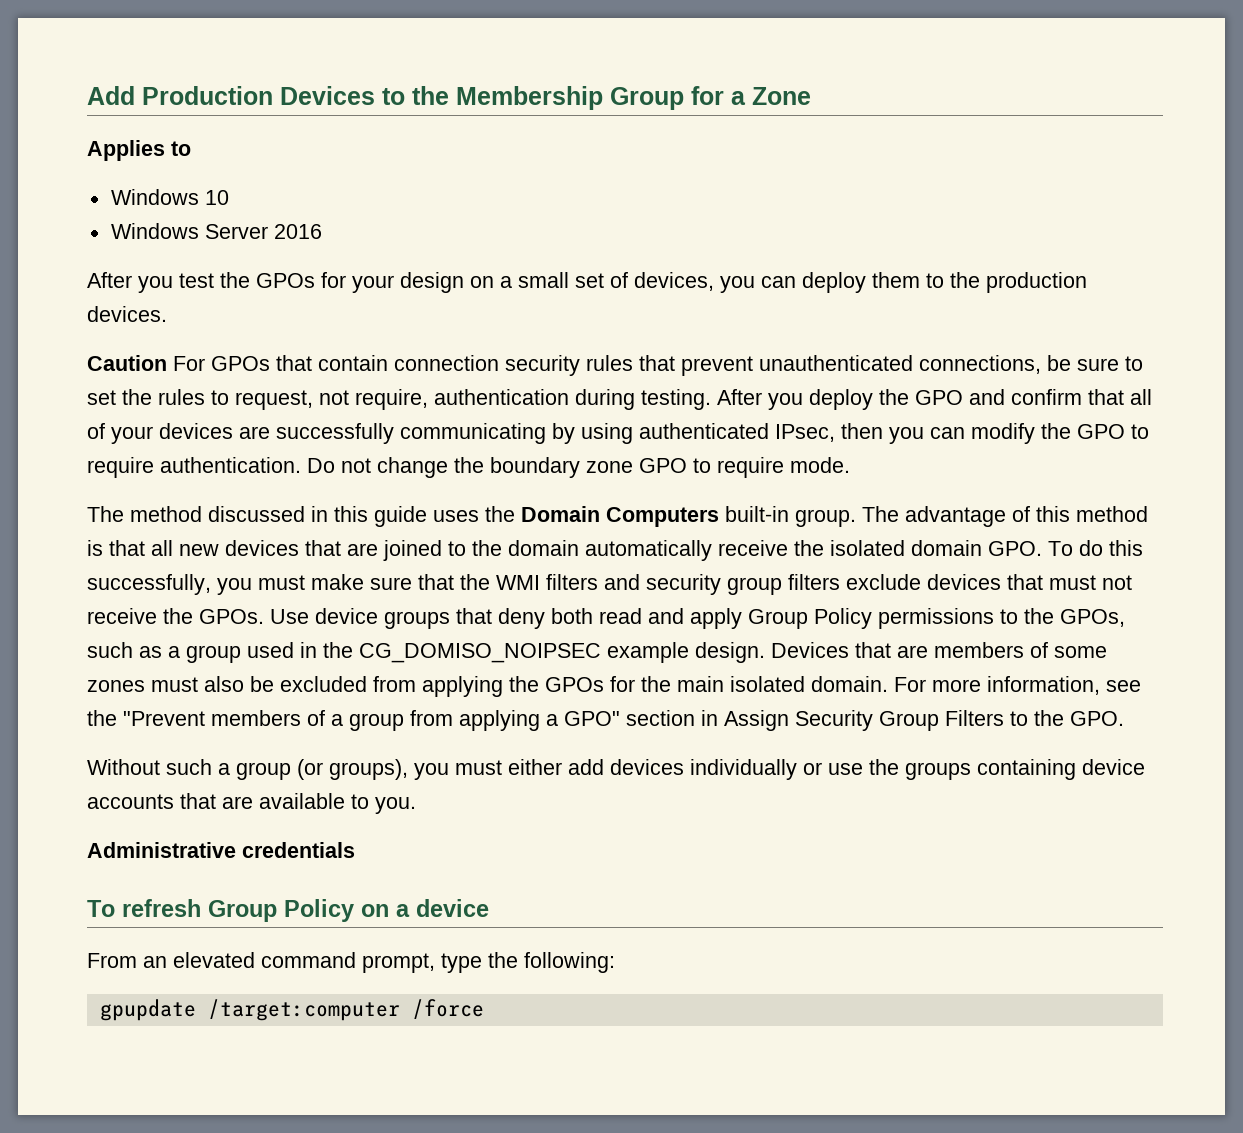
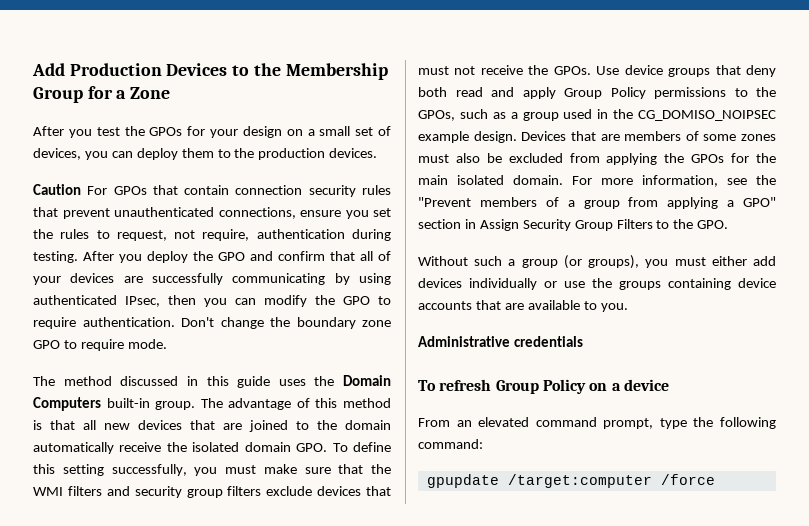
- Applies to
- Windows 10
- Windows Server 2016
- Caution For GPOs that contain connection security rules that prevent unauthenticated connections, be sure to set the rules to request, not require, authentication during testing.
+ Caution For GPOs that contain connection security rules that prevent unauthenticated connections, ensure you set the rules to request, not require, authentication during testing.
- Do not change the boundary zone GPO to require mode.
+ Don't change the boundary zone GPO to require mode.
- The advantage of this method is that all new devices that are joined to the domain automatically receive the isolated domain GPO. To do this successfully, you must make sure that the WMI filters and security group filters exclude devices that must not receive the GPOs.
+ The advantage of this method is that all new devices that are joined to the domain automatically receive the isolated domain GPO. To define this setting successfully, you must make sure that the WMI filters and security group filters exclude devices that must not receive the GPOs.
- From an elevated command prompt, type the following:
+ From an elevated command prompt, type the following command:

